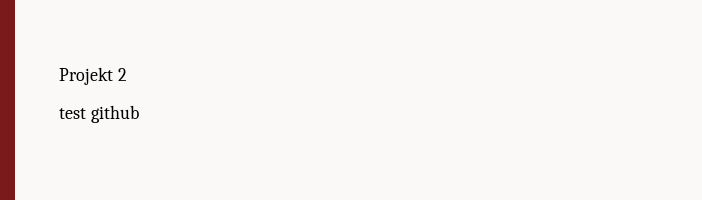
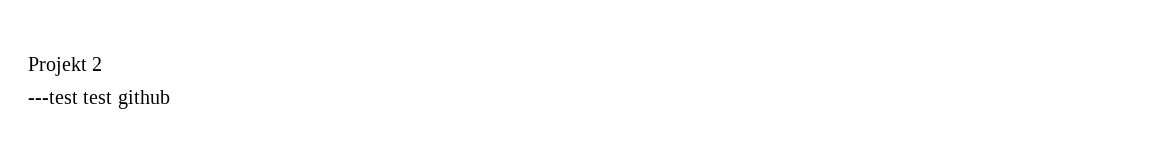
- test github
+ ---test test github

